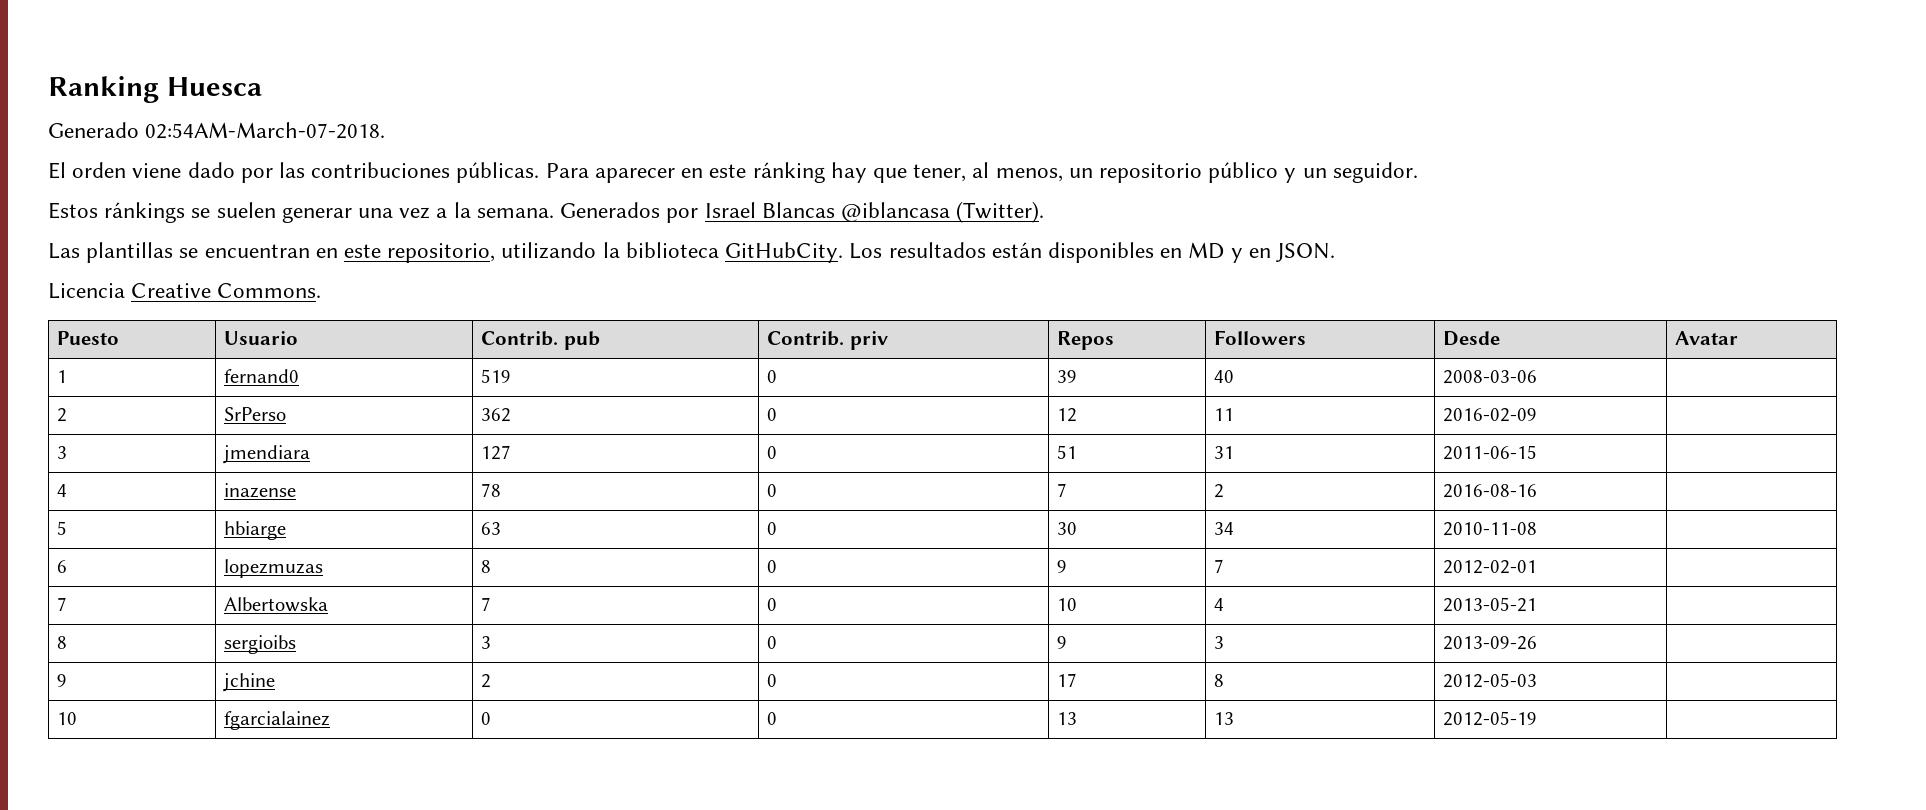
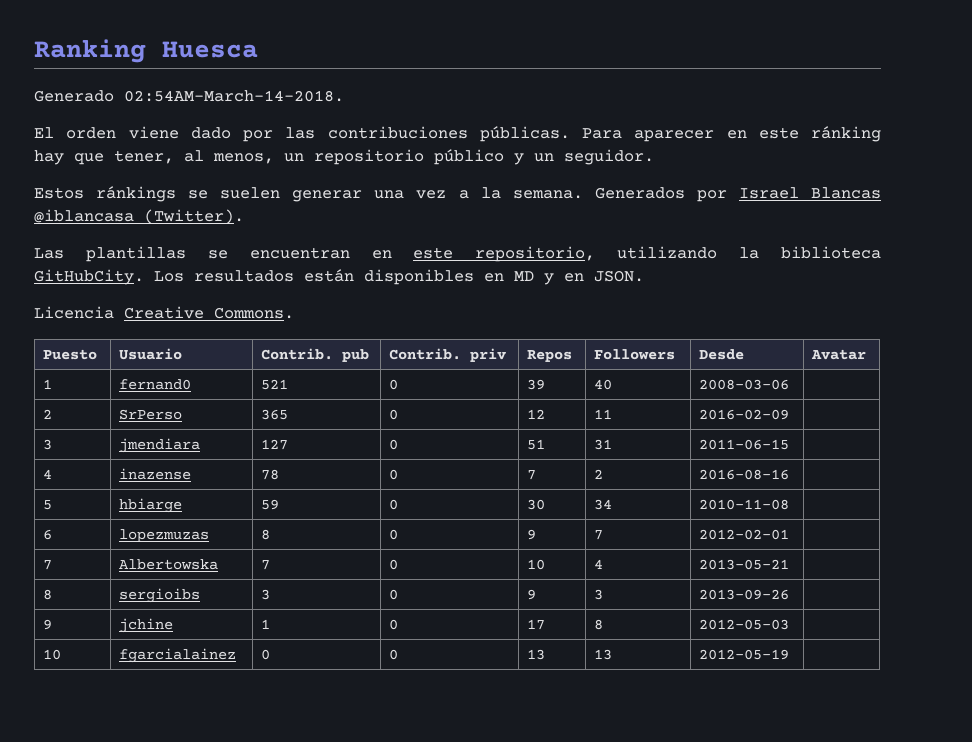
- Generado 02:54AM-March-07-2018.
+ Generado 02:54AM-March-14-2018.
- 1 | fernand0 | 519 | 0 | 39 | 40 | 2008-03-06 |
+ 1 | fernand0 | 521 | 0 | 39 | 40 | 2008-03-06 |
- 2 | SrPerso | 362 | 0 | 12 | 11 | 2016-02-09 |
+ 2 | SrPerso | 365 | 0 | 12 | 11 | 2016-02-09 |
- 5 | hbiarge | 63 | 0 | 30 | 34 | 2010-11-08 |
+ 5 | hbiarge | 59 | 0 | 30 | 34 | 2010-11-08 |
- 9 | jchine | 2 | 0 | 17 | 8 | 2012-05-03 |
+ 9 | jchine | 1 | 0 | 17 | 8 | 2012-05-03 |

